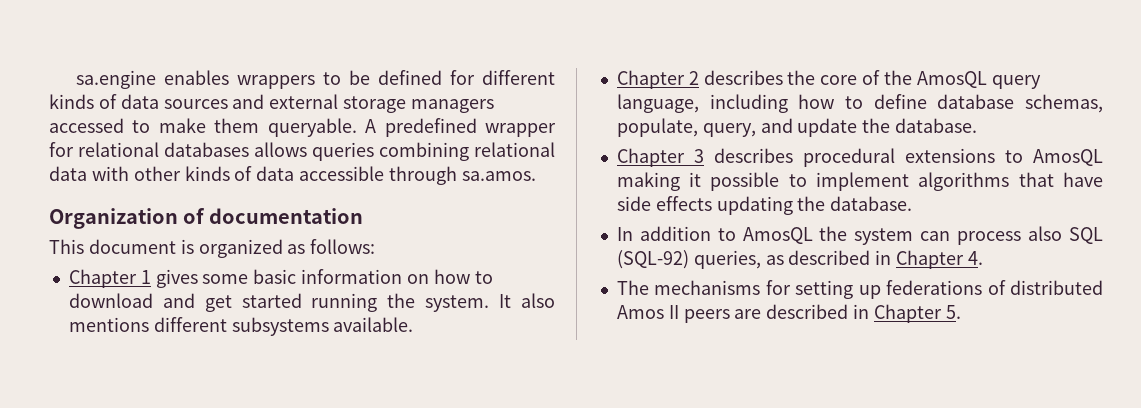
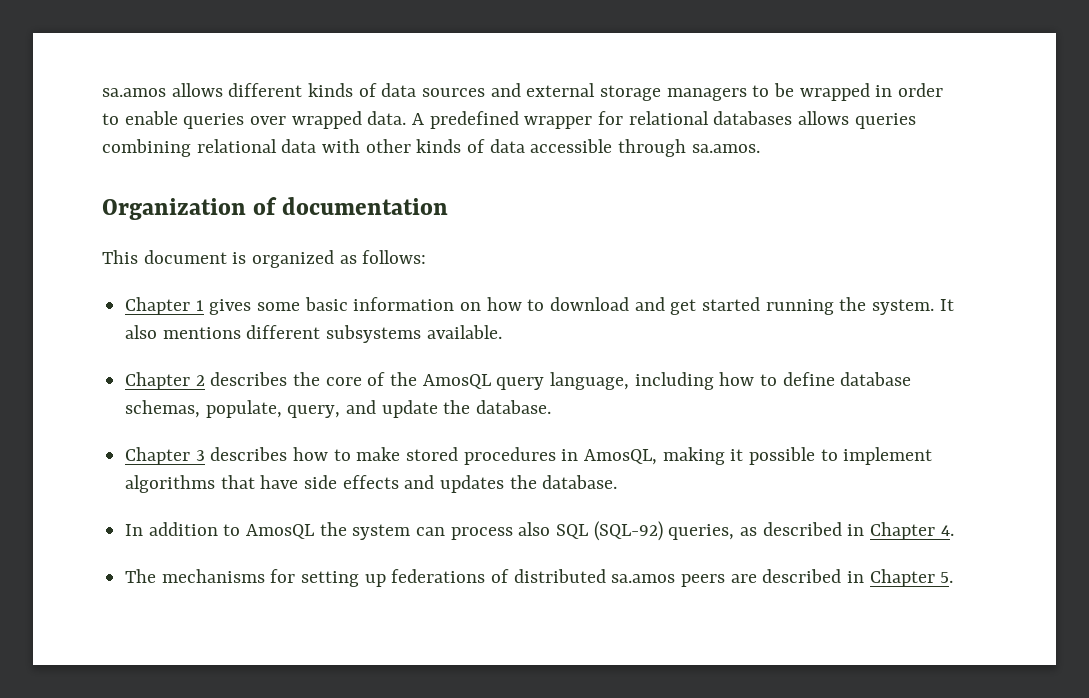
- sa.engine enables wrappers to be defined for different kinds of data sources and external storage managers accessed to make them queryable.
+ sa.amos allows different kinds of data sources and external storage managers to be wrapped in order to enable queries over wrapped data.
- Chapter 3 describes procedural extensions to AmosQL making it possible to implement algorithms that have side effects updating the database.
+ Chapter 3 describes how to make stored procedures in AmosQL, making it possible to implement algorithms that have side effects and updates the database.
- The mechanisms for setting up federations of distributed Amos II peers are described in Chapter 5.
+ The mechanisms for setting up federations of distributed sa.amos peers are described in Chapter 5.

